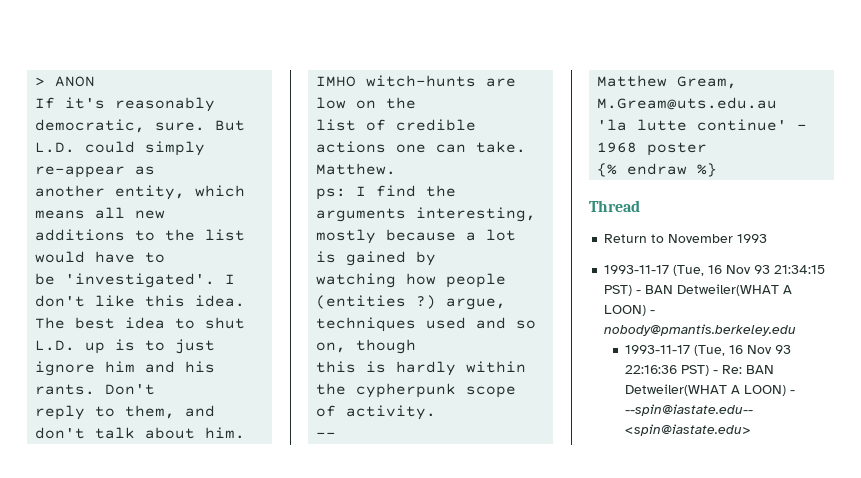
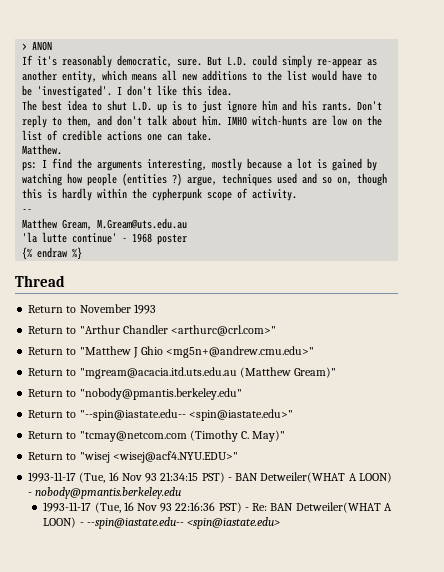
+ Return to "Arthur Chandler <arthurc@crl.com>"
+ Return to "Matthew J Ghio <mg5n+@andrew.cmu.edu>"
+ Return to "mgream@acacia.itd.uts.edu.au (Matthew Gream)"
+ Return to "nobody@pmantis.berkeley.edu"
+ Return to "--spin@iastate.edu-- <spin@iastate.edu>"
+ Return to "tcmay@netcom.com (Timothy C. May)"
+ Return to "wisej <wisej@acf4.NYU.EDU>"

